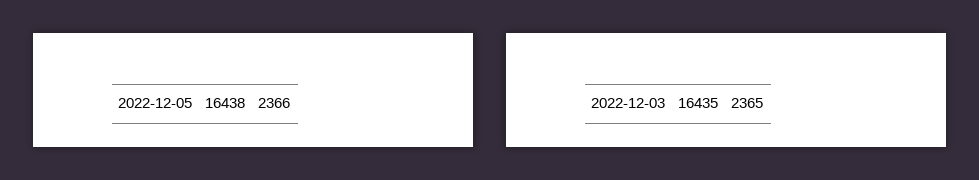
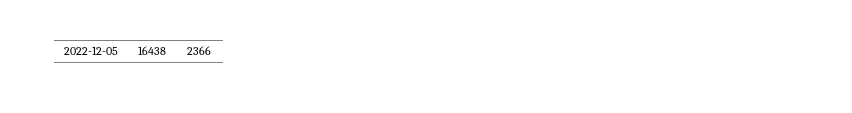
- 2022-12-03 | 16435 | 2365

